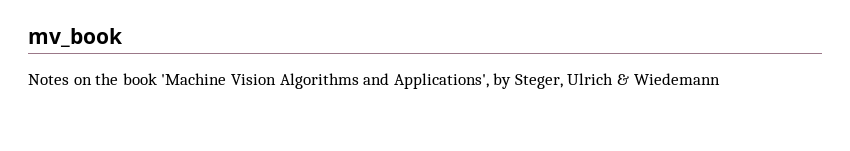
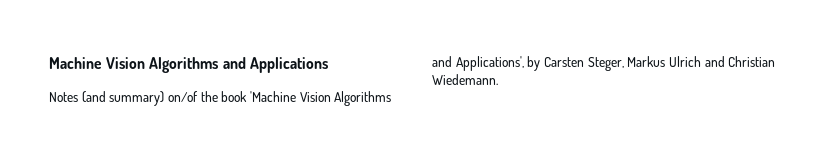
- mv_book
- Notes on the book 'Machine Vision Algorithms and Applications', by Steger, Ulrich & Wiedemann
+ Machine Vision Algorithms and Applications
+ Notes (and summary) on/of the book 'Machine Vision Algorithms and Applications', by Carsten Steger, Markus Ulrich and Christian Wiedemann.

